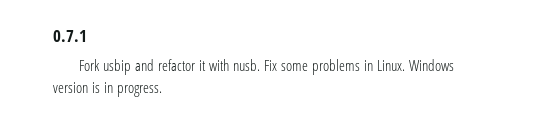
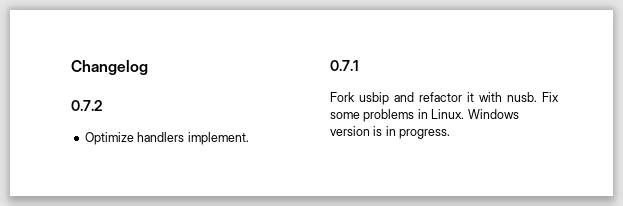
+ Changelog
+ 0.7.2
+ Optimize handlers implement.

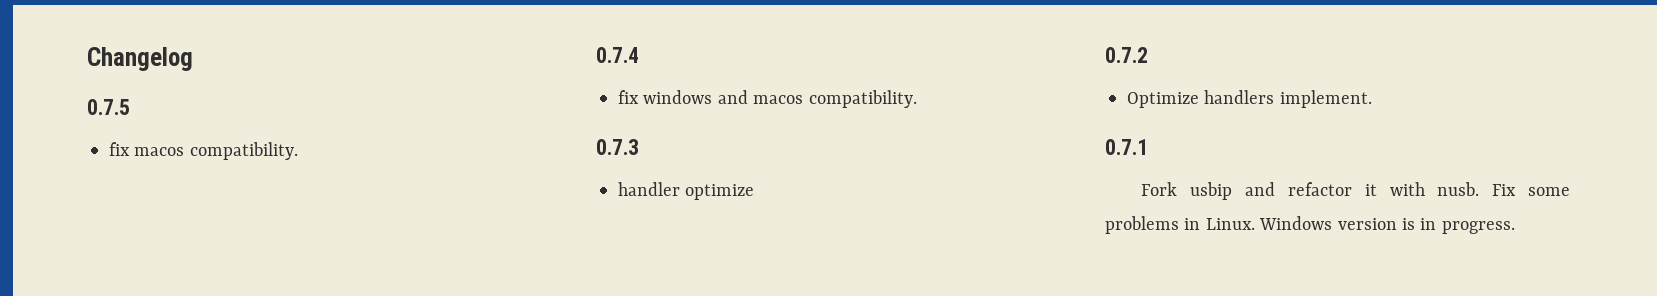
+ 0.7.5
+ fix macos compatibility.
+ 0.7.4
+ fix windows and macos compatibility.
+ 0.7.3
+ handler optimize

